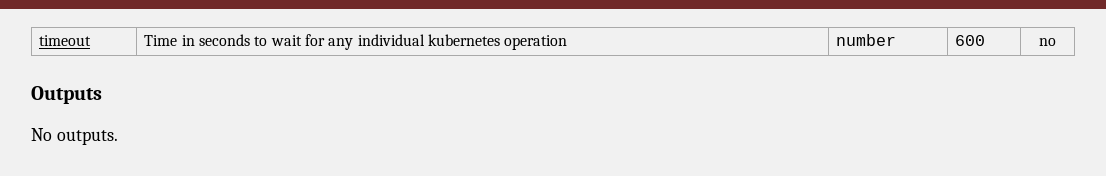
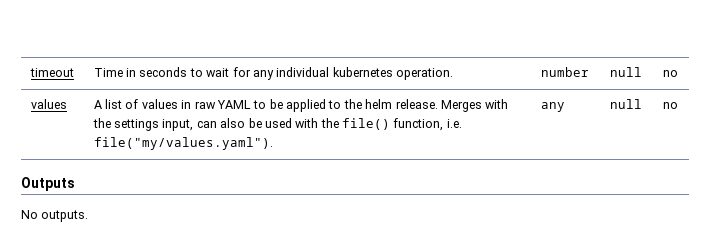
- timeout | Time in seconds to wait for any individual kubernetes operation | number | 600 | no
+ timeout | Time in seconds to wait for any individual kubernetes operation. | number | null | no
+ values | A list of values in raw YAML to be applied to the helm release. Merges with the settings input, can also be used with the file() function, i.e. file("my/values.yaml"). | any | null | no

